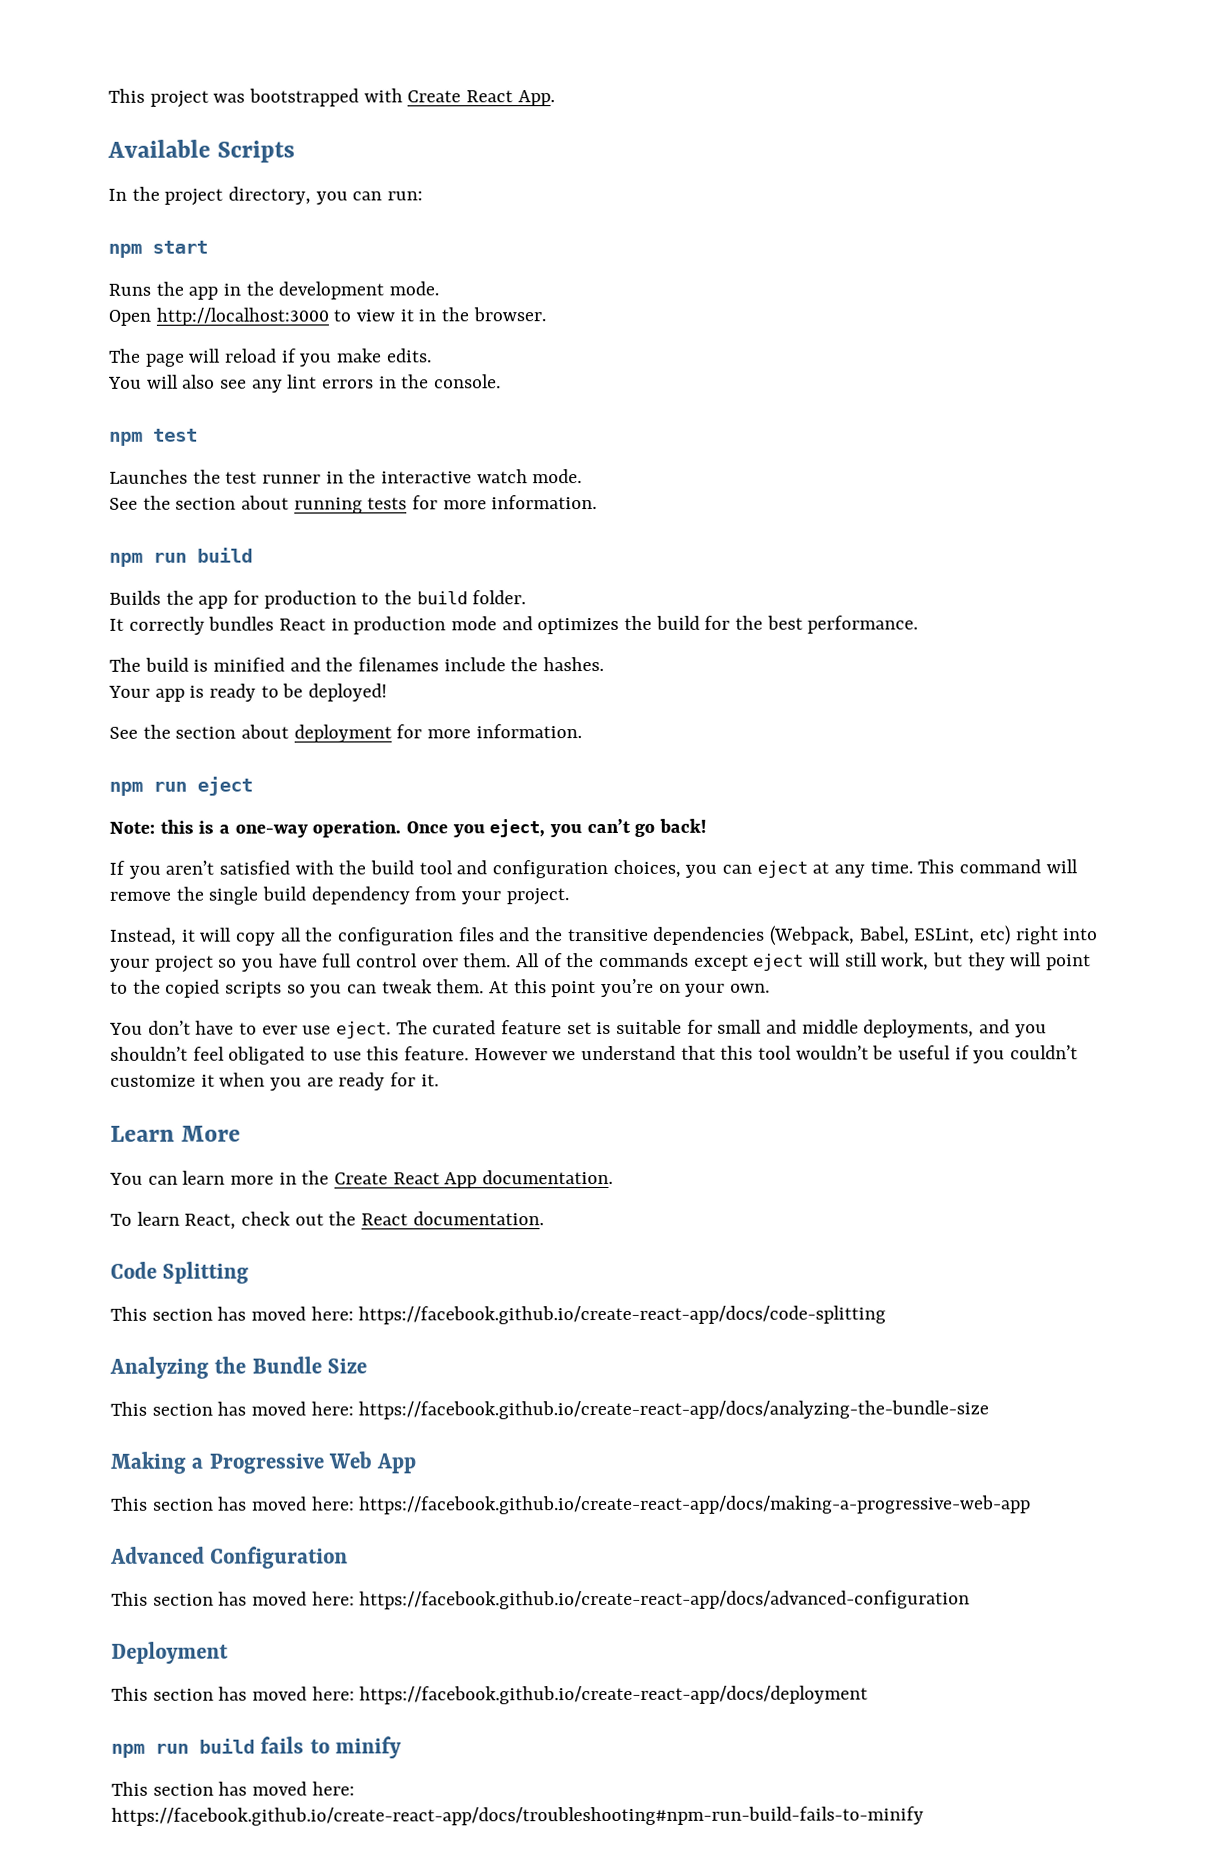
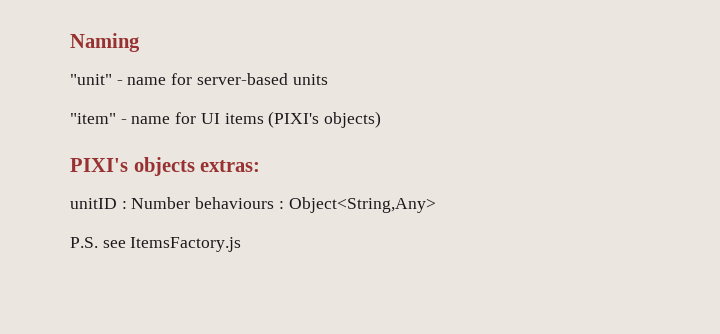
- This project was bootstrapped with Create React App.
- Available Scripts
- In the project directory, you can run:
- npm start
- Runs the app in the development mode.
- Open http://localhost:3000 to view it in the browser.
- The page will reload if you make edits.
- You will also see any lint errors in the console.
- npm test
- Launches the test runner in the interactive watch mode.
- See the section about running tests for more information.
- npm run build
- Builds the app for production to the build folder.
- It correctly bundles React in production mode and optimizes the build for the best performance.
- The build is minified and the filenames include the hashes.
- Your app is ready to be deployed!
- See the section about deployment for more information.
- npm run eject
- Note: this is a one-way operation. Once you eject, you can’t go back!
- If you aren’t satisfied with the build tool and configuration choices, you can eject at any time. This command will remove the single build dependency from your project.
- Instead, it will copy all the configuration files and the transitive dependencies (Webpack, Babel, ESLint, etc) right into your project so you have full control over them. All of the commands except eject will still work, but they will point to the copied scripts so you can tweak them. At this point you’re on your own.
- You don’t have to ever use eject. The curated feature set is suitable for small and middle deployments, and you shouldn’t feel obligated to use this feature. However we understand that this tool wouldn’t be useful if you couldn’t customize it when you are ready for it.
- Learn More
- You can learn more in the Create React App documentation.
- To learn React, check out the React documentation.
- Code Splitting
- This section has moved here: https://facebook.github.io/create-react-app/docs/code-splitting
- Analyzing the Bundle Size
- This section has moved here: https://facebook.github.io/create-react-app/docs/analyzing-the-bundle-size
- Making a Progressive Web App
- This section has moved here: https://facebook.github.io/create-react-app/docs/making-a-progressive-web-app
- Advanced Configuration
- This section has moved here: https://facebook.github.io/create-react-app/docs/advanced-configuration
- Deployment
- This section has moved here: https://facebook.github.io/create-react-app/docs/deployment
- npm run build fails to minify
- This section has moved here: https://facebook.github.io/create-react-app/docs/troubleshooting#npm-run-build-fails-to-minify
+ Naming
+ "unit" - name for server-based units
+ "item" - name for UI items (PIXI's objects)
+ PIXI's objects extras:
+ unitID : Number behaviours : Object<String,Any>
+ P.S. see ItemsFactory.js

